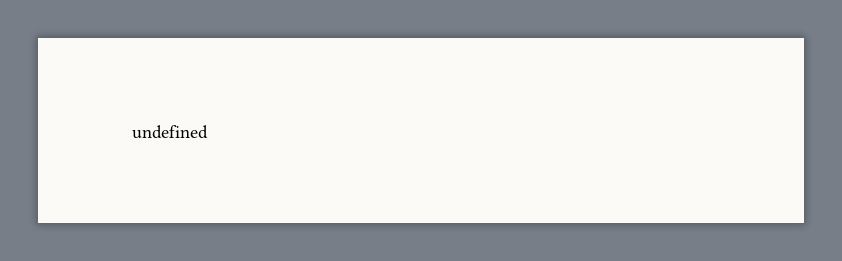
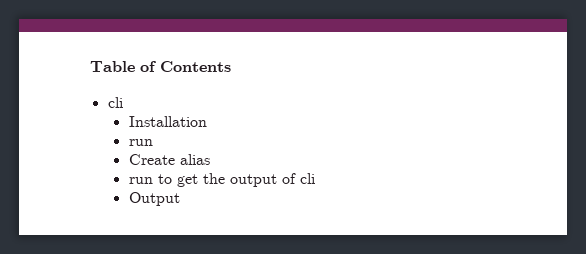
- undefined
+ Table of Contents
+ cli
+ Installation
+ run
+ Create alias
+ run to get the output of cli
+ Output

